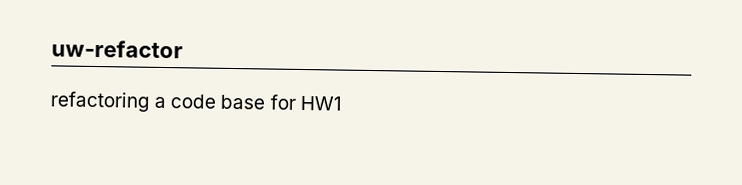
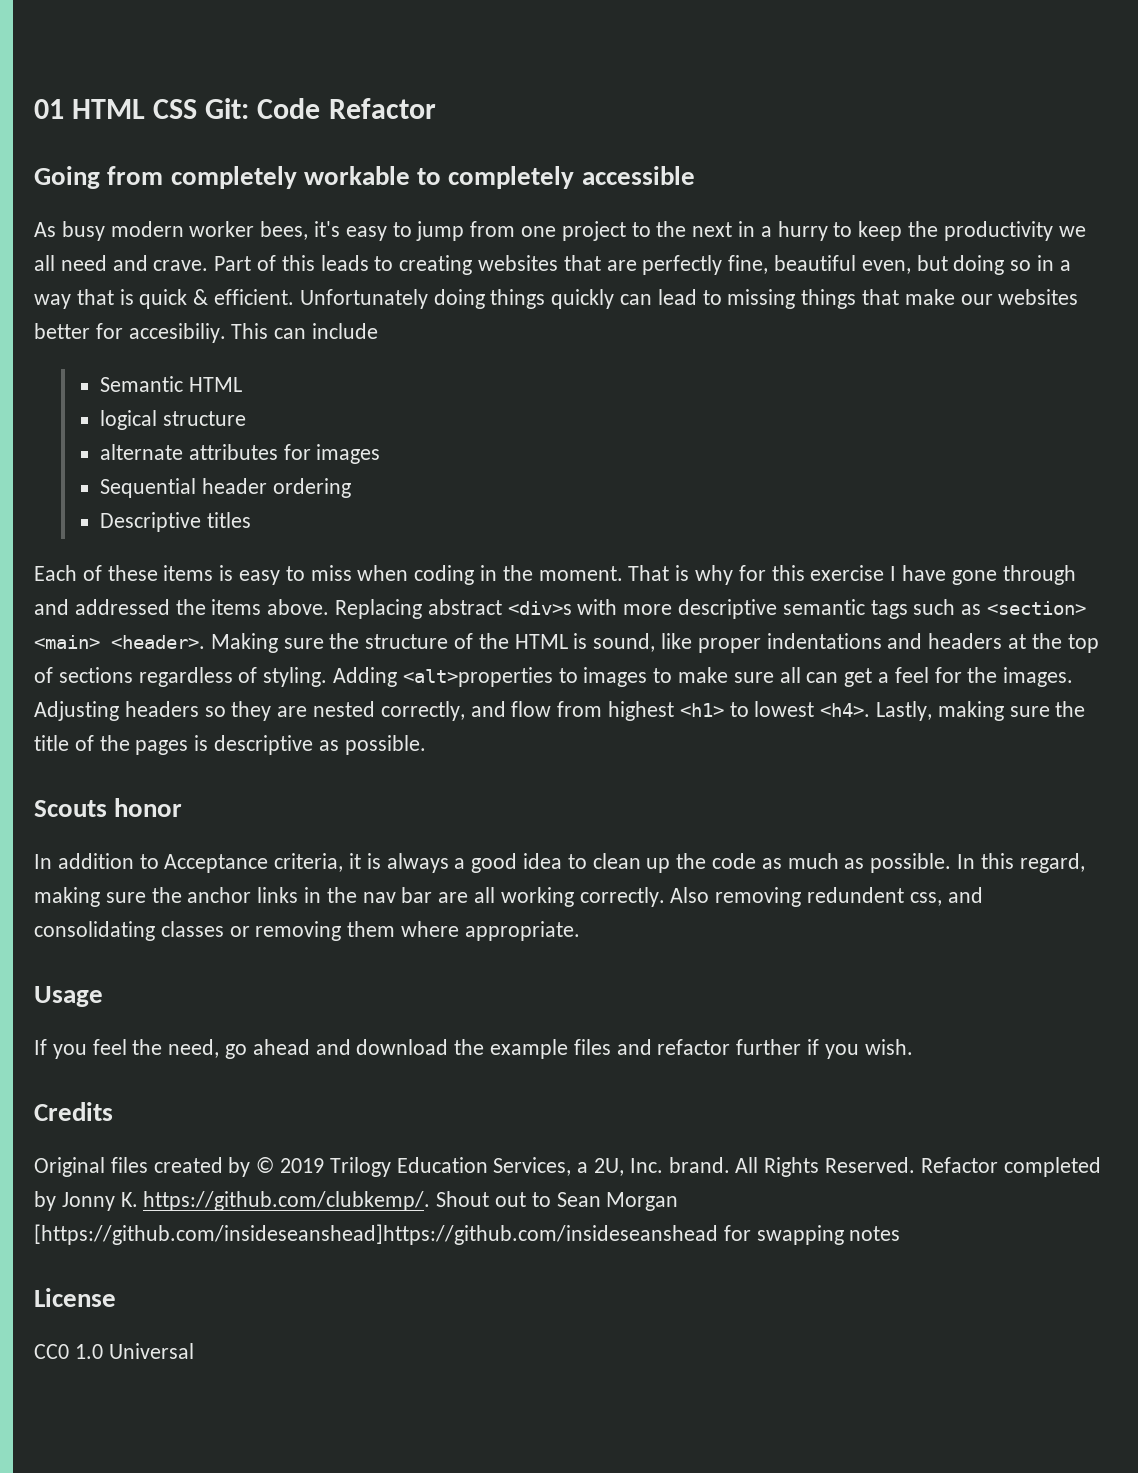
- uw-refactor
- refactoring a code base for HW1
+ 01 HTML CSS Git: Code Refactor
+ Going from completely workable to completely accessible
+ As busy modern worker bees, it's easy to jump from one project to the next in a hurry to keep the productivity we all need and crave. Part of this leads to creating websites that are perfectly fine, beautiful even, but doing so in a way that is quick & efficient. Unfortunately doing things quickly can lead to missing things that make our websites better for accesibiliy. This can include
+ Semantic HTML
+ logical structure
+ alternate attributes for images
+ Sequential header ordering
+ Descriptive titles
+ Each of these items is easy to miss when coding in the moment. That is why for this exercise I have gone through and addressed the items above. Replacing abstract <div>s with more descriptive semantic tags such as <section> <main> <header>. Making sure the structure of the HTML is sound, like proper indentations and headers at the top of sections regardless of styling. Adding <alt>properties to images to make sure all can get a feel for the images. Adjusting headers so they are nested correctly, and flow from highest <h1> to lowest <h4>. Lastly, making sure the title of the pages is descriptive as possible.
+ Scouts honor
+ In addition to Acceptance criteria, it is always a good idea to clean up the code as much as possible. In this regard, making sure the anchor links in the nav bar are all working correctly. Also removing redundent css, and consolidating classes or removing them where appropriate.
+ Usage
+ If you feel the need, go ahead and download the example files and refactor further if you wish.
+ Credits
+ Original files created by © 2019 Trilogy Education Services, a 2U, Inc. brand. All Rights Reserved. Refactor completed by Jonny K. https://github.com/clubkemp/. Shout out to Sean Morgan [https://github.com/insideseanshead]https://github.com/insideseanshead for swapping notes
+ License
+ CC0 1.0 Universal

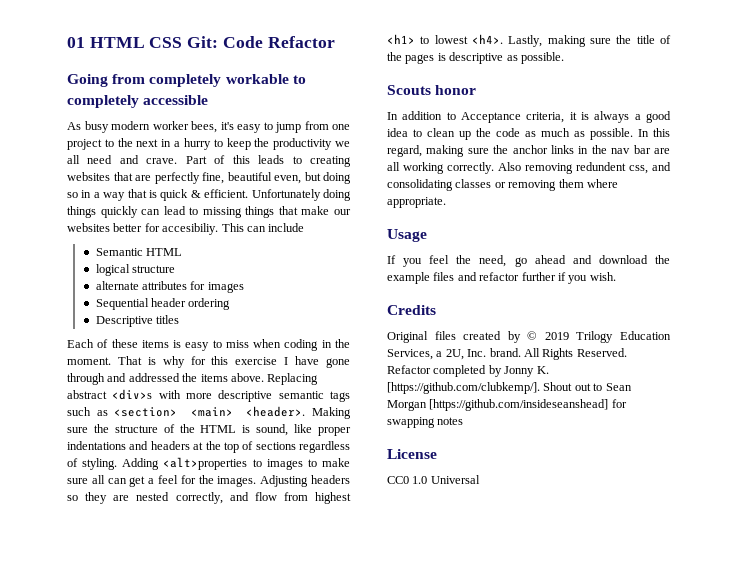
- Refactor completed by Jonny K. https://github.com/clubkemp/. Shout out to Sean Morgan [https://github.com/insideseanshead]https://github.com/insideseanshead for swapping notes
+ Refactor completed by Jonny K. [https://github.com/clubkemp/]. Shout out to Sean Morgan [https://github.com/insideseanshead] for swapping notes

